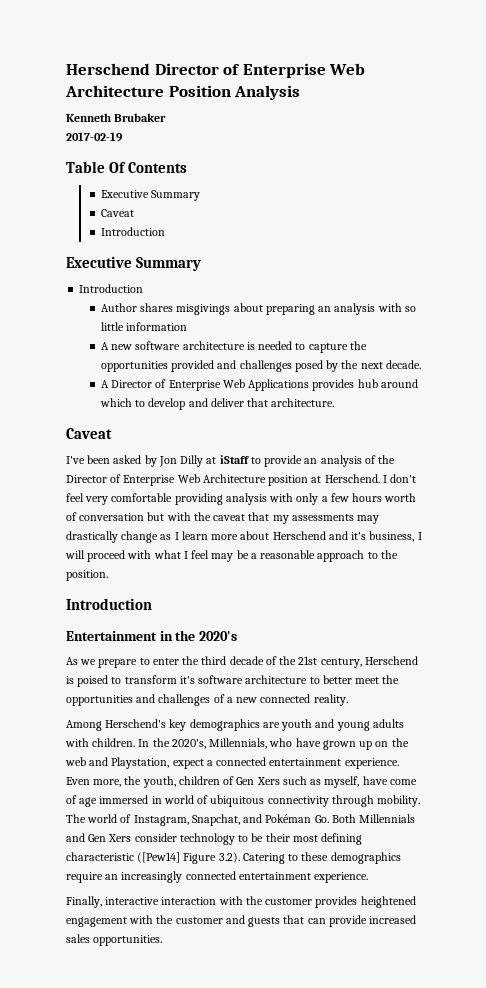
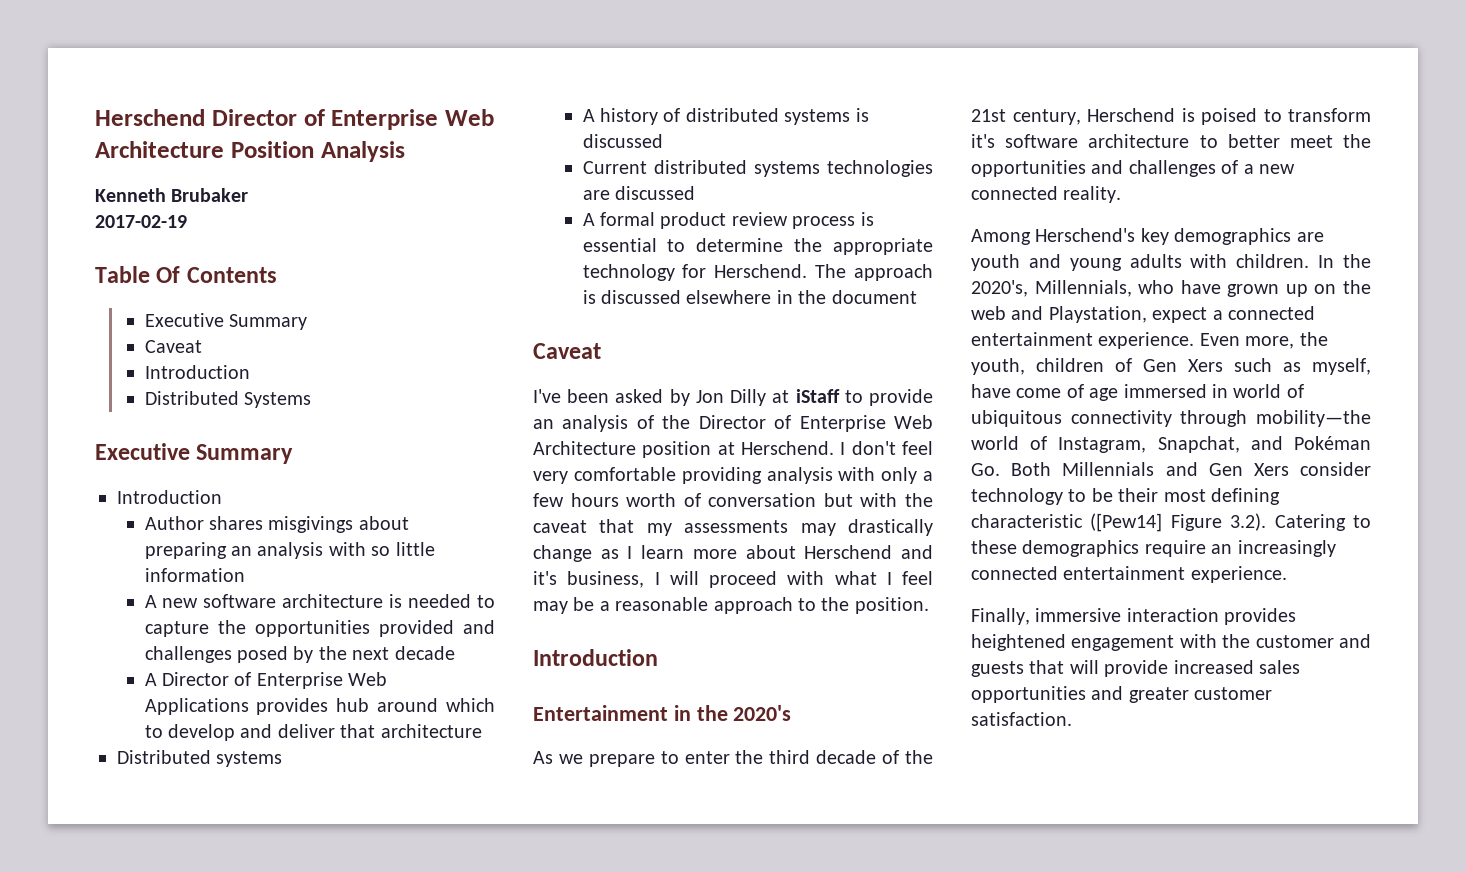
+ Distributed Systems
- A new software architecture is needed to capture the opportunities provided and challenges posed by the next decade.
+ A new software architecture is needed to capture the opportunities provided and challenges posed by the next decade
- A Director of Enterprise Web Applications provides hub around which to develop and deliver that architecture.
+ A Director of Enterprise Web Applications provides hub around which to develop and deliver that architecture
+ Distributed systems
+ A history of distributed systems is discussed
+ Current distributed systems technologies are discussed
+ A formal product review process is essential to determine the appropriate technology for Herschend. The approach is discussed elsewhere in the document
- Even more, the youth, children of Gen Xers such as myself, have come of age immersed in world of ubiquitous connectivity through mobility. The world of Instagram, Snapchat, and Pokéman Go. Both Millennials and Gen Xers consider technology to be their most defining characteristic ([Pew14] Figure 3.2). Catering to these demographics require an increasingly connected entertainment experience.
+ Even more, the youth, children of Gen Xers such as myself, have come of age immersed in world of ubiquitous connectivity through mobility—the world of Instagram, Snapchat, and Pokéman Go. Both Millennials and Gen Xers consider technology to be their most defining characteristic ([Pew14] Figure 3.2). Catering to these demographics require an increasingly connected entertainment experience.
- Finally, interactive interaction with the customer provides heightened engagement with the customer and guests that can provide increased sales opportunities.
+ Finally, immersive interaction provides heightened engagement with the customer and guests that will provide increased sales opportunities and greater customer satisfaction.

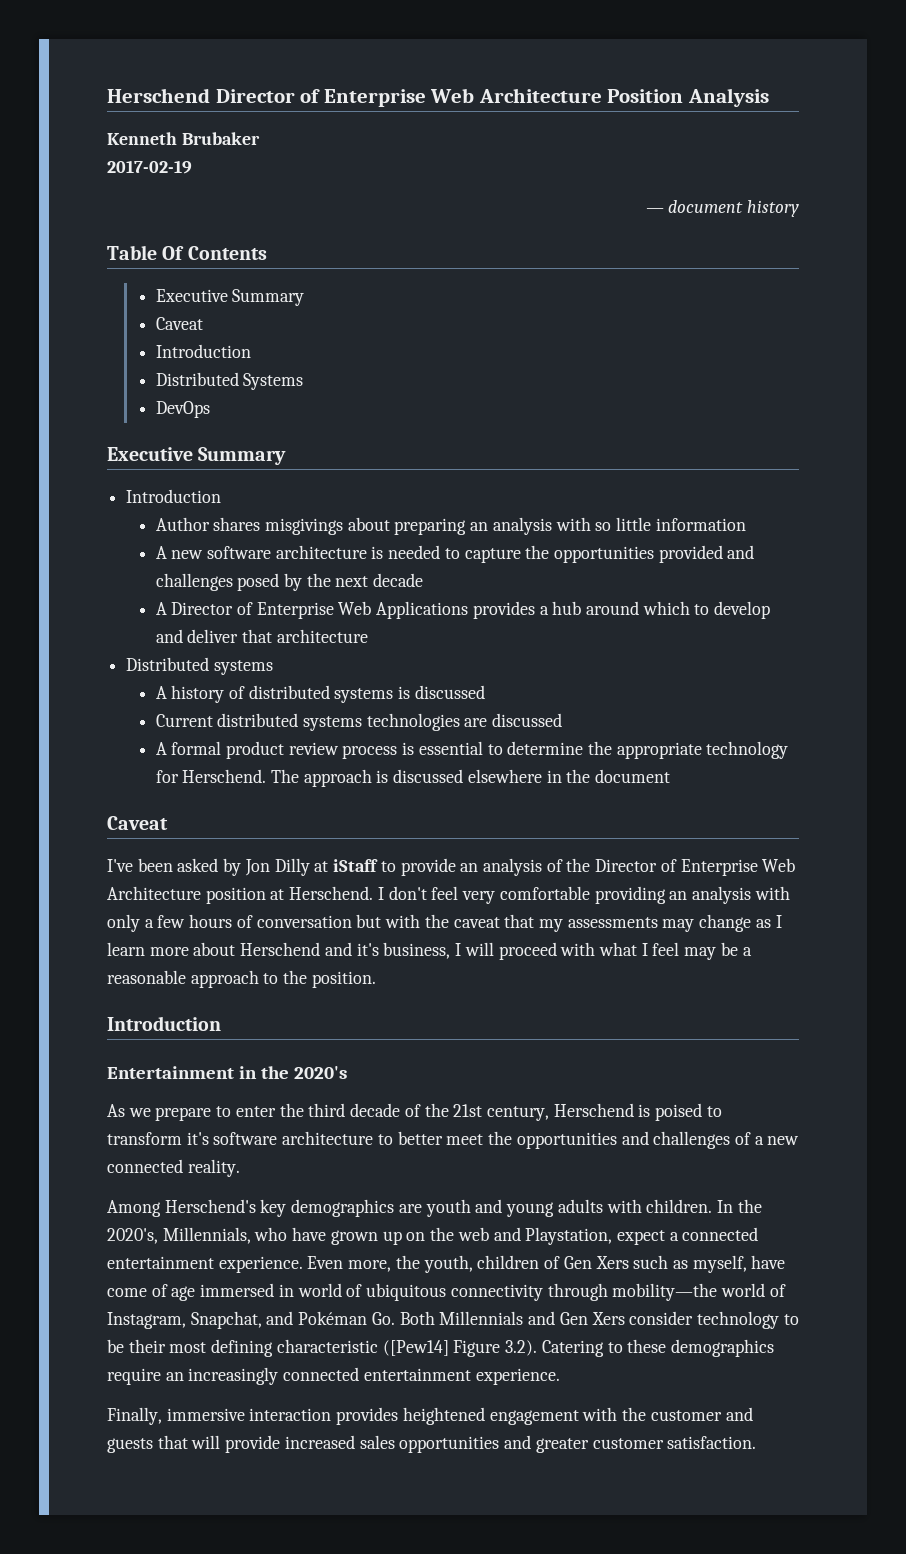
+ — document history
+ DevOps
- A Director of Enterprise Web Applications provides hub around which to develop and deliver that architecture
+ A Director of Enterprise Web Applications provides a hub around which to develop and deliver that architecture
- I don't feel very comfortable providing analysis with only a few hours worth of conversation but with the caveat that my assessments may drastically change as I learn more about Herschend and it's business, I will proceed with what I feel may be a reasonable approach to the position.
+ I don't feel very comfortable providing an analysis with only a few hours of conversation but with the caveat that my assessments may change as I learn more about Herschend and it's business, I will proceed with what I feel may be a reasonable approach to the position.

